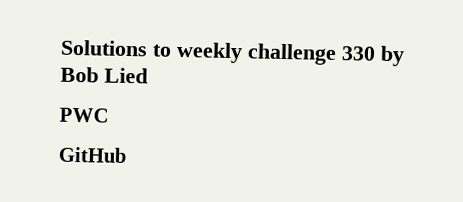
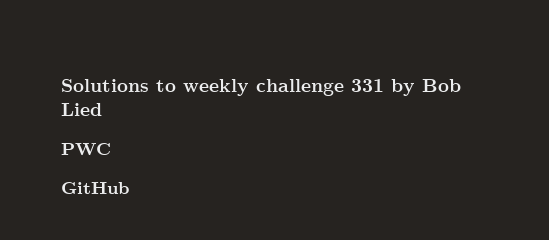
- Solutions to weekly challenge 330 by Bob Lied
+ Solutions to weekly challenge 331 by Bob Lied

